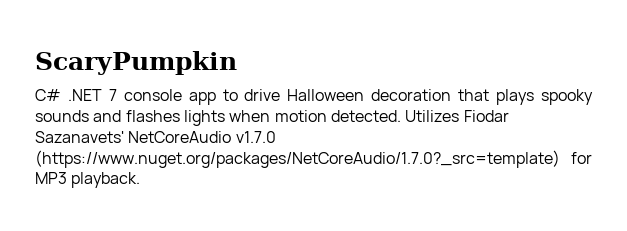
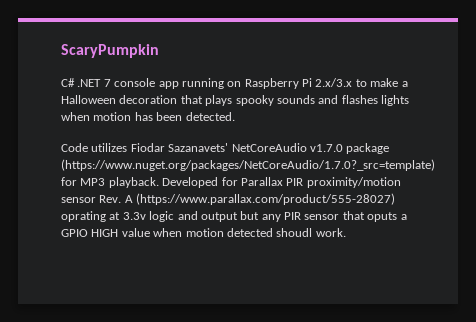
- C# .NET 7 console app to drive Halloween decoration that plays spooky sounds and flashes lights when motion detected. Utilizes Fiodar Sazanavets' NetCoreAudio v1.7.0 (https://www.nuget.org/packages/NetCoreAudio/1.7.0?_src=template) for MP3 playback.
+ C# .NET 7 console app running on Raspberry Pi 2.x/3.x to make a Halloween decoration that plays spooky sounds and flashes lights when motion has been detected.
+ Code utilizes Fiodar Sazanavets' NetCoreAudio v1.7.0 package (https://www.nuget.org/packages/NetCoreAudio/1.7.0?_src=template) for MP3 playback.
+ Developed for Parallax PIR proximity/motion sensor Rev. A (https://www.parallax.com/product/555-28027) oprating at 3.3v logic and output but any PIR sensor that oputs a GPIO HIGH value when motion detected shoudl work.

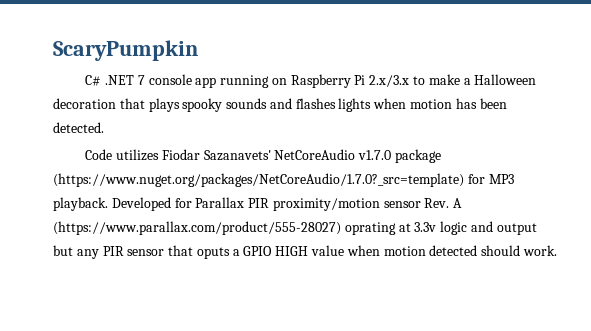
- Developed for Parallax PIR proximity/motion sensor Rev. A (https://www.parallax.com/product/555-28027) oprating at 3.3v logic and output but any PIR sensor that oputs a GPIO HIGH value when motion detected shoudl work.
+ Developed for Parallax PIR proximity/motion sensor Rev. A (https://www.parallax.com/product/555-28027) oprating at 3.3v logic and output but any PIR sensor that oputs a GPIO HIGH value when motion detected should work.

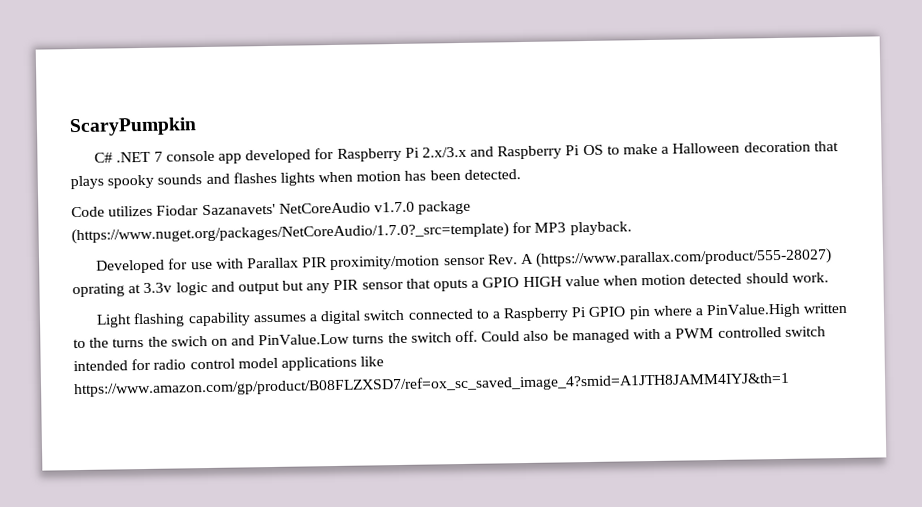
- C# .NET 7 console app running on Raspberry Pi 2.x/3.x to make a Halloween decoration that plays spooky sounds and flashes lights when motion has been detected.
+ C# .NET 7 console app developed for Raspberry Pi 2.x/3.x and Raspberry Pi OS to make a Halloween decoration that plays spooky sounds and flashes lights when motion has been detected.
- Code utilizes Fiodar Sazanavets' NetCoreAudio v1.7.0 package (https://www.nuget.org/packages/NetCoreAudio/1.7.0?_src=template) for MP3 playback. Developed for Parallax PIR proximity/motion sensor Rev. A (https://www.parallax.com/product/555-28027) oprating at 3.3v logic and output but any PIR sensor that oputs a GPIO HIGH value when motion detected should work.
+ Code utilizes Fiodar Sazanavets' NetCoreAudio v1.7.0 package (https://www.nuget.org/packages/NetCoreAudio/1.7.0?_src=template) for MP3 playback.
+ Developed for use with Parallax PIR proximity/motion sensor Rev. A (https://www.parallax.com/product/555-28027) oprating at 3.3v logic and output but any PIR sensor that oputs a GPIO HIGH value when motion detected should work.
+ Light flashing capability assumes a digital switch connected to a Raspberry Pi GPIO pin where a PinValue.High written to the turns the swich on and PinValue.Low turns the switch off. Could also be managed with a PWM controlled switch intended for radio control model applications like https://www.amazon.com/gp/product/B08FLZXSD7/ref=ox_sc_saved_image_4?smid=A1JTH8JAMM4IYJ&th=1

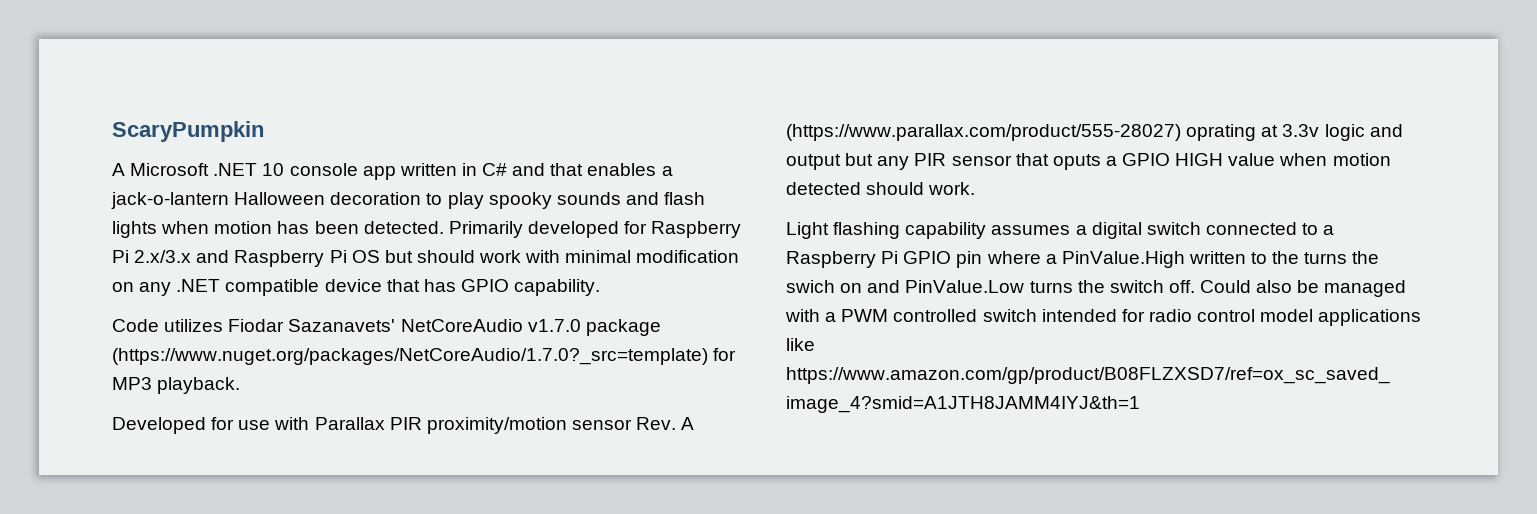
- C# .NET 7 console app developed for Raspberry Pi 2.x/3.x and Raspberry Pi OS to make a Halloween decoration that plays spooky sounds and flashes lights when motion has been detected.
+ A Microsoft .NET 10 console app written in C# and that enables a jack-o-lantern Halloween decoration to play spooky sounds and flash lights when motion has been detected. Primarily developed for Raspberry Pi 2.x/3.x and Raspberry Pi OS but should work with minimal modification on any .NET compatible device that has GPIO capability.

